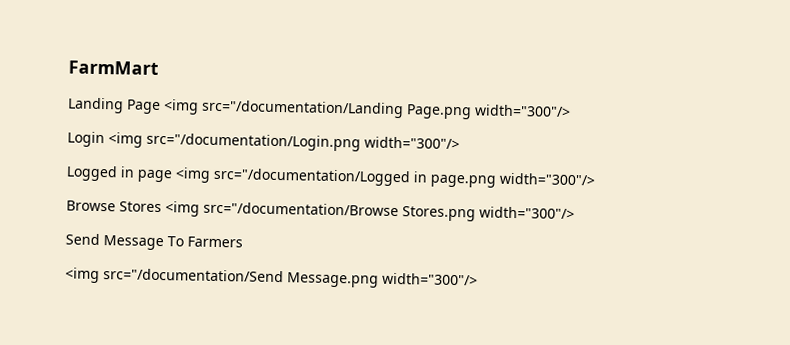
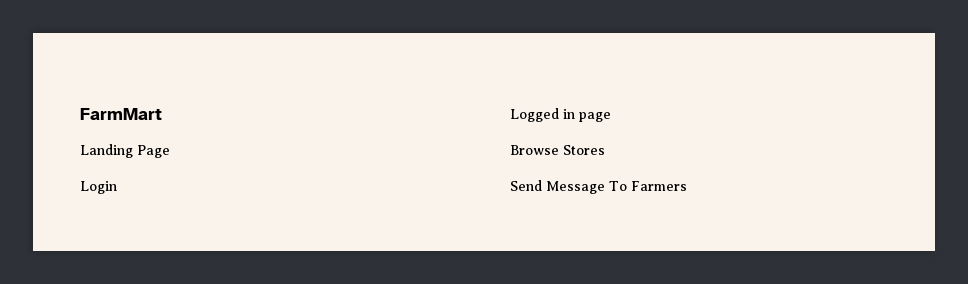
- Landing Page <img src="/documentation/Landing Page.png width="300"/>
- Login <img src="/documentation/Login.png width="300"/>
- Logged in page <img src="/documentation/Logged in page.png width="300"/>
- Browse Stores <img src="/documentation/Browse Stores.png width="300"/>
+ Landing Page
+ Login
+ Logged in page
+ Browse Stores
- <img src="/documentation/Send Message.png width="300"/>

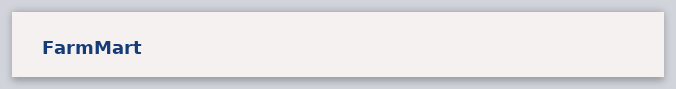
- Landing Page
- Login
- Logged in page
- Browse Stores
- Send Message To Farmers

